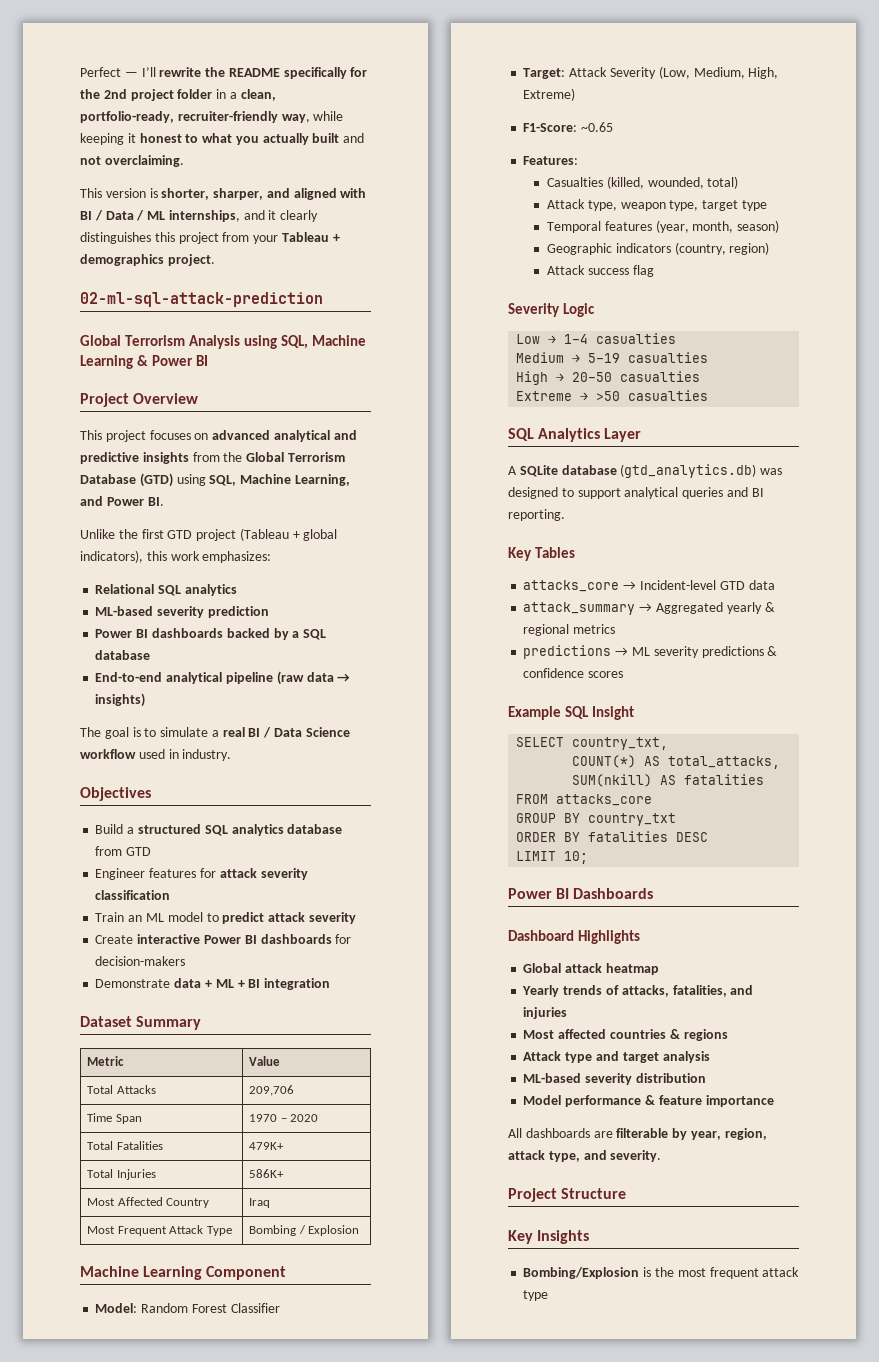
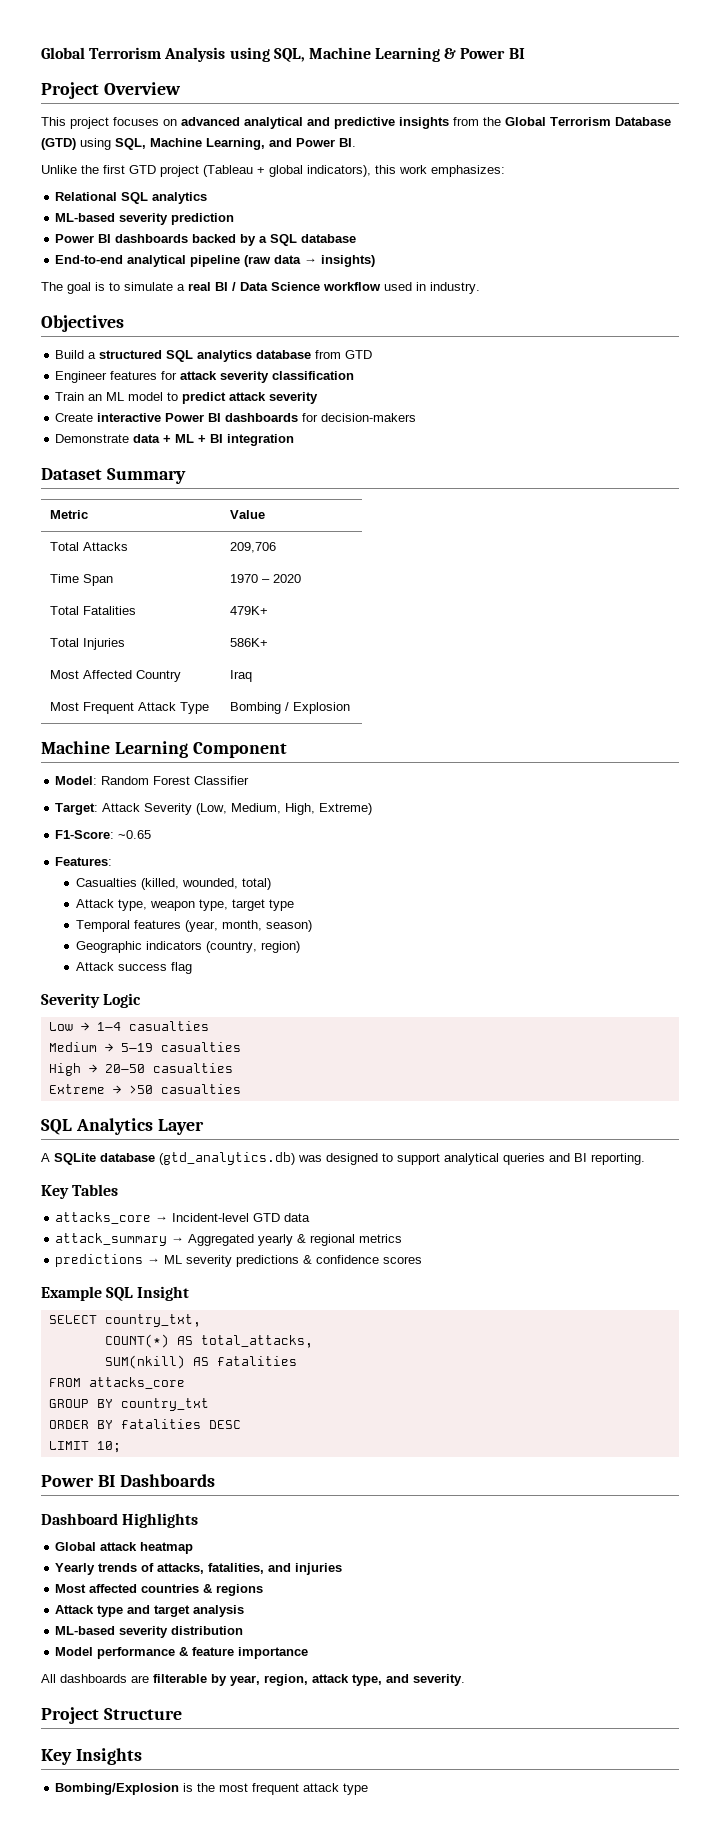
- Perfect — I’ll rewrite the README specifically for the 2nd project folder in a clean, portfolio-ready, recruiter-friendly way, while keeping it honest to what you actually built and not overclaiming.
- This version is shorter, sharper, and aligned with BI / Data / ML internships, and it clearly distinguishes this project from your Tableau + demographics project.
- 02-ml-sql-attack-prediction

